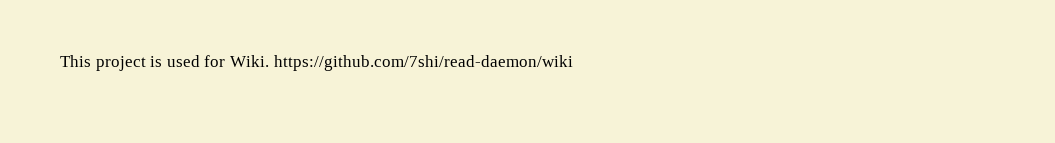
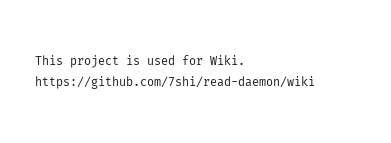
- This project is used for Wiki. https://github.com/7shi/read-daemon/wiki
+ This project is used for Wiki.
+ https://github.com/7shi/read-daemon/wiki

